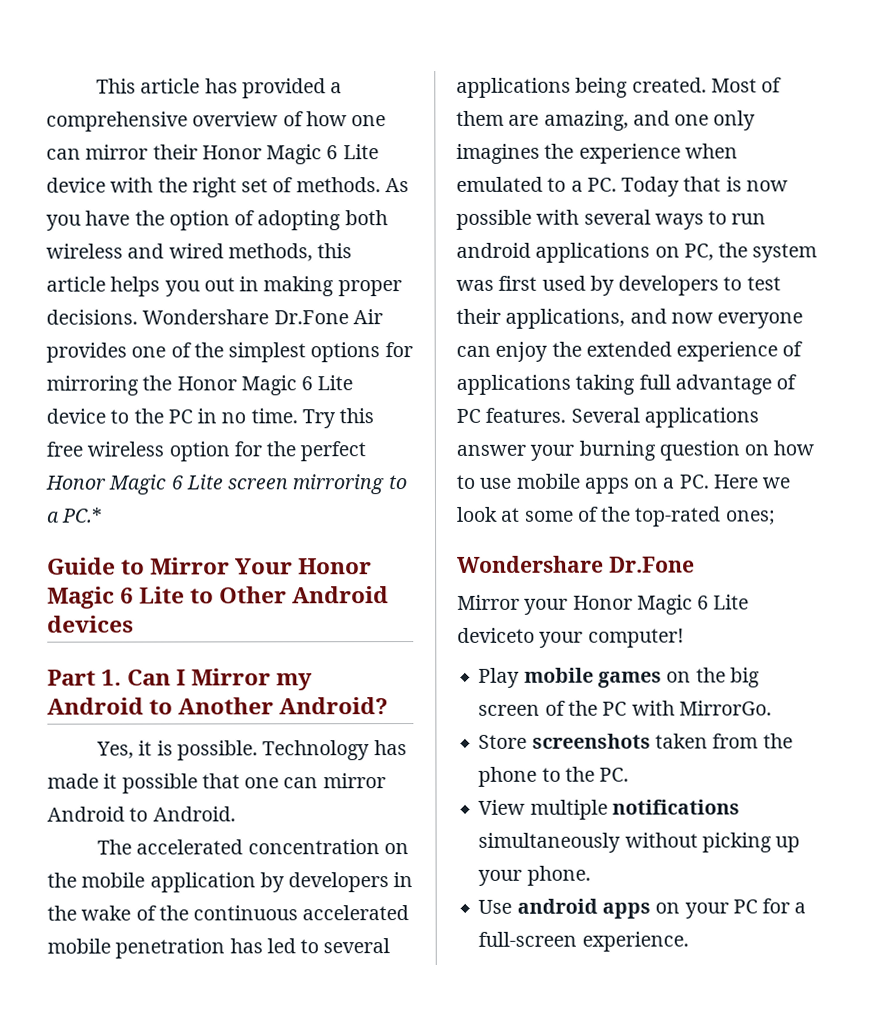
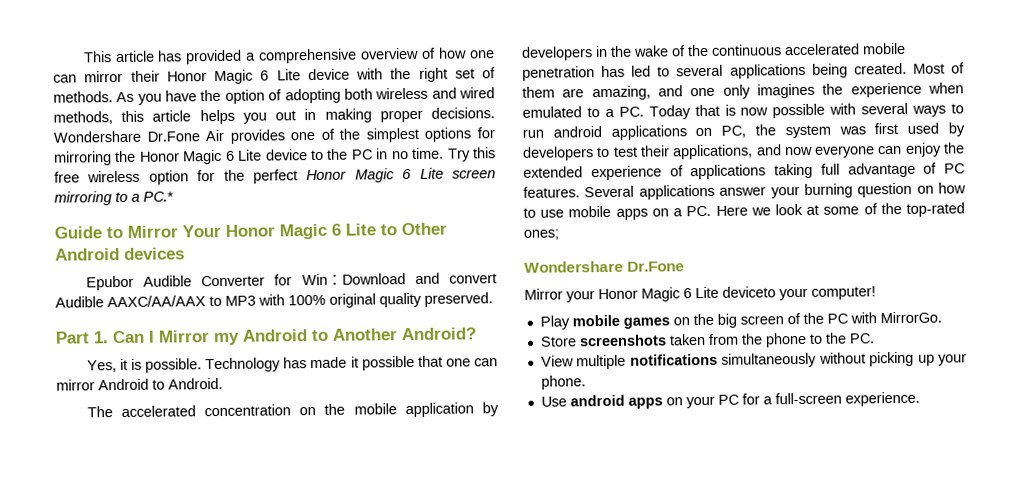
+ Epubor Audible Converter for Win：Download and convert Audible AAXC/AA/AAX to MP3 with 100% original quality preserved.

